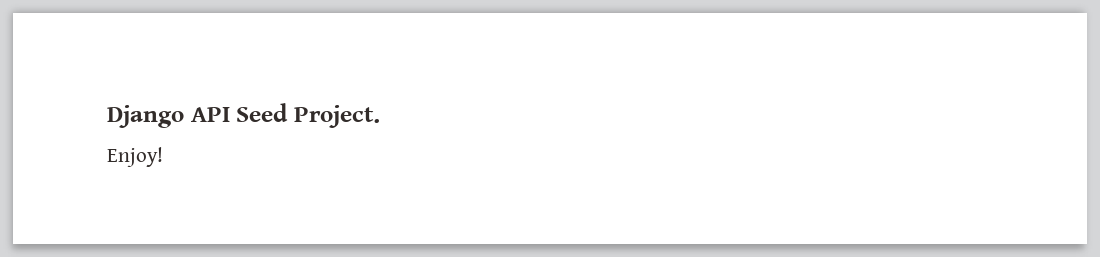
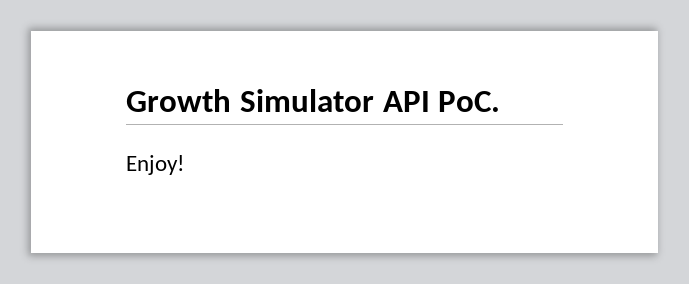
- Django API Seed Project.
+ Growth Simulator API PoC.

